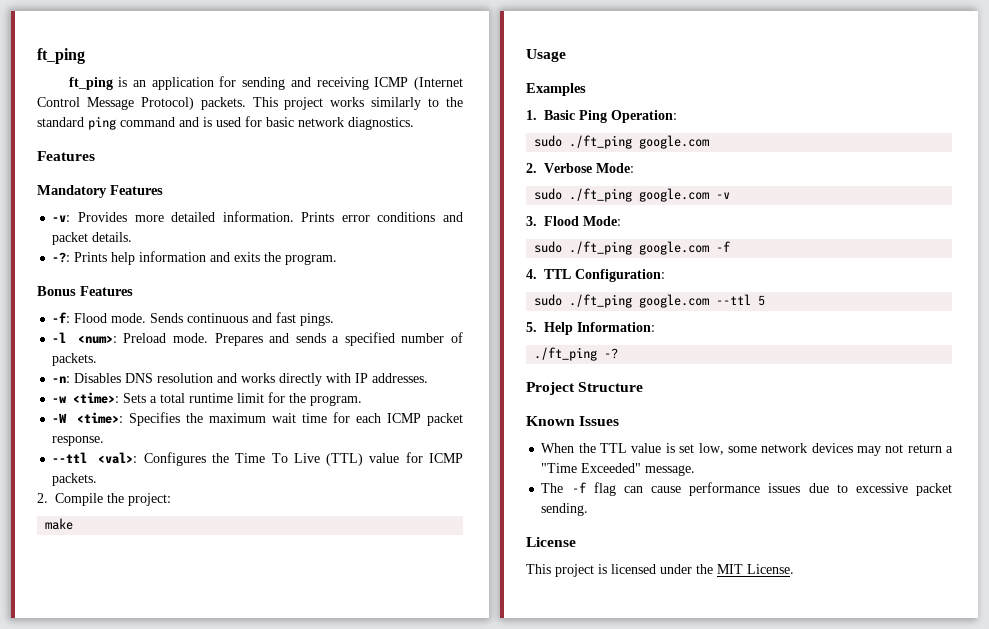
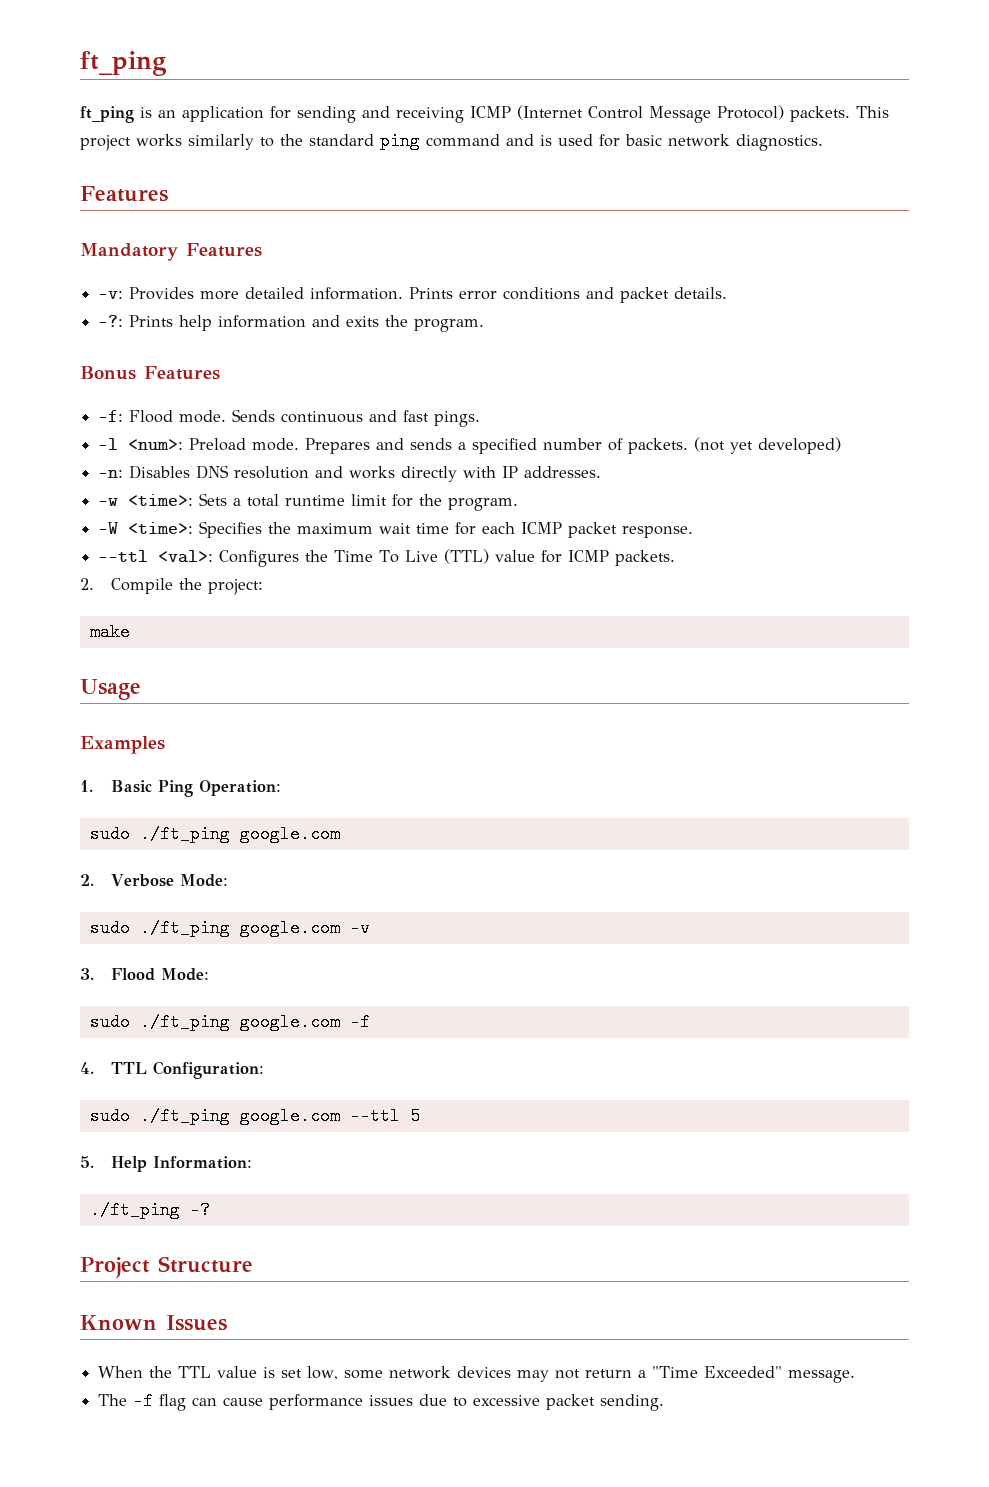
+ (not yet developed)
- License
- This project is licensed under the MIT License.

